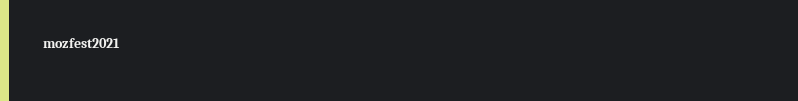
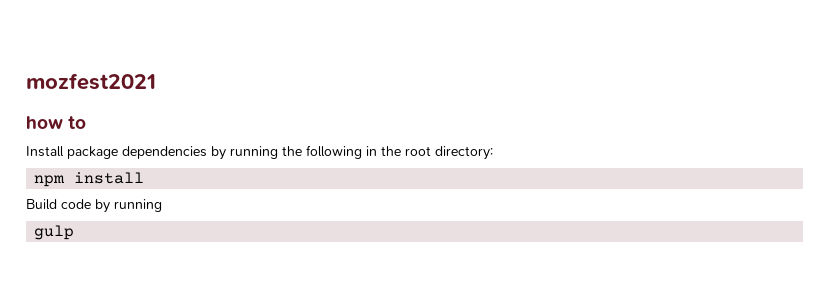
+ how to
+ Install package dependencies by running the following in the root directory:
+ npm install
+ Build code by running
+ gulp

